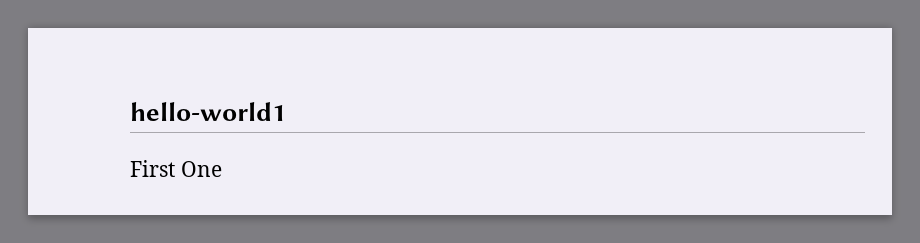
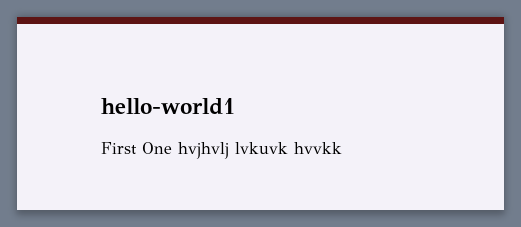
- First One
+ First One hvjhvlj lvkuvk hvvkk

